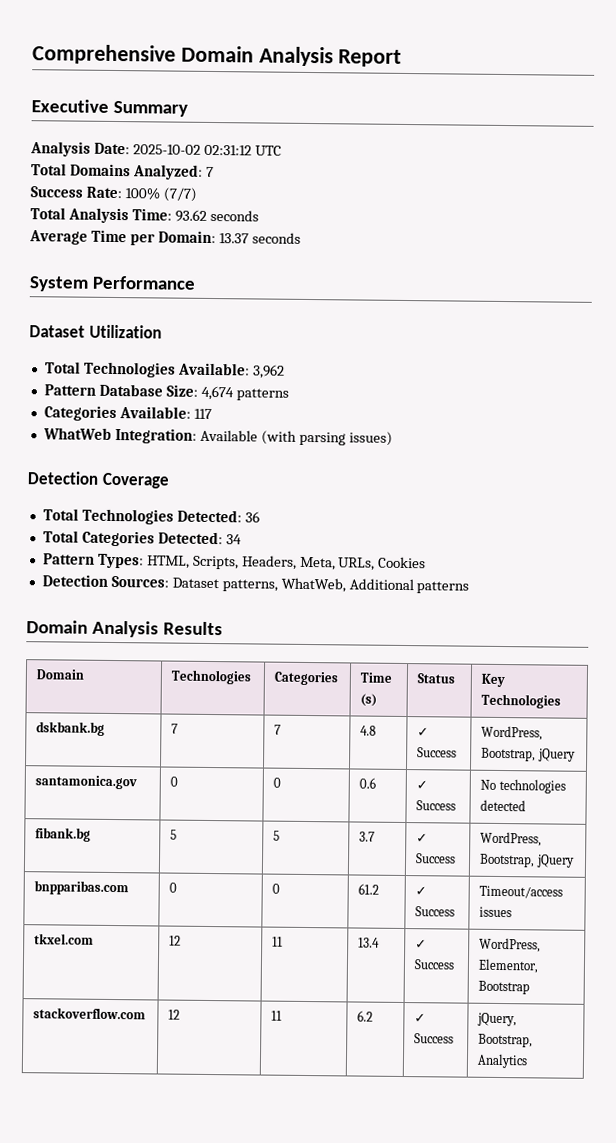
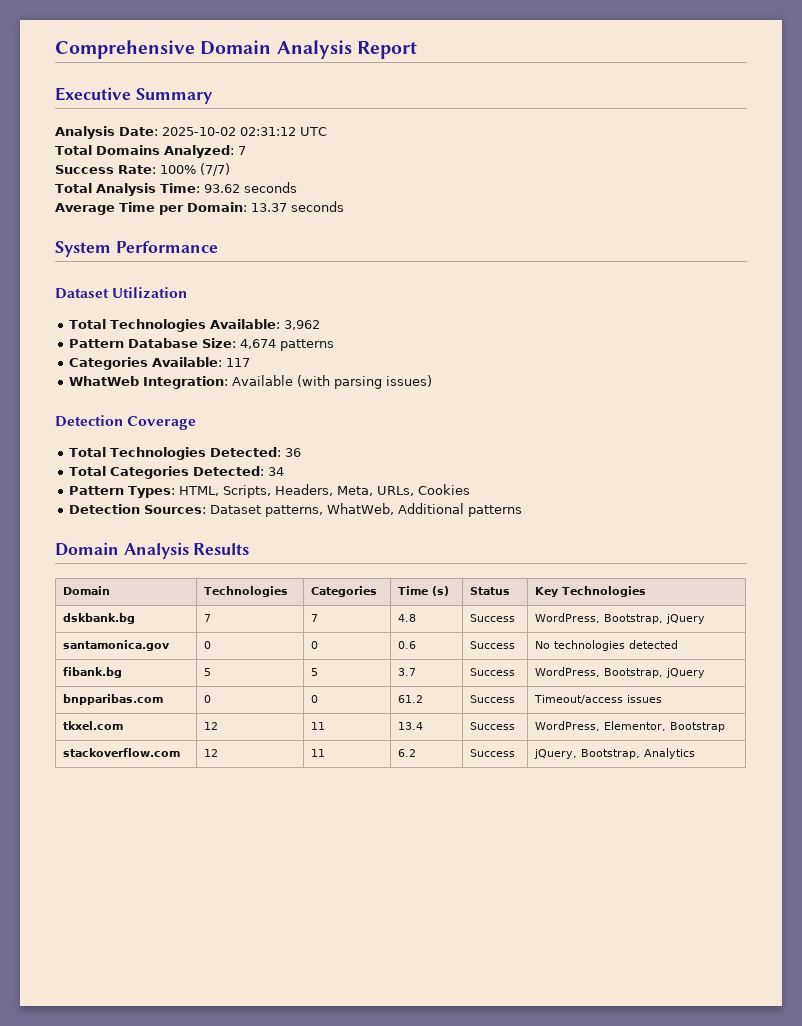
- dskbank.bg | 7 | 7 | 4.8 | ✓ Success | WordPress, Bootstrap, jQuery
+ dskbank.bg | 7 | 7 | 4.8 | Success | WordPress, Bootstrap, jQuery
- santamonica.gov | 0 | 0 | 0.6 | ✓ Success | No technologies detected
+ santamonica.gov | 0 | 0 | 0.6 | Success | No technologies detected
- fibank.bg | 5 | 5 | 3.7 | ✓ Success | WordPress, Bootstrap, jQuery
+ fibank.bg | 5 | 5 | 3.7 | Success | WordPress, Bootstrap, jQuery
- bnpparibas.com | 0 | 0 | 61.2 | ✓ Success | Timeout/access issues
+ bnpparibas.com | 0 | 0 | 61.2 | Success | Timeout/access issues
- tkxel.com | 12 | 11 | 13.4 | ✓ Success | WordPress, Elementor, Bootstrap
+ tkxel.com | 12 | 11 | 13.4 | Success | WordPress, Elementor, Bootstrap
- stackoverflow.com | 12 | 11 | 6.2 | ✓ Success | jQuery, Bootstrap, Analytics
+ stackoverflow.com | 12 | 11 | 6.2 | Success | jQuery, Bootstrap, Analytics

